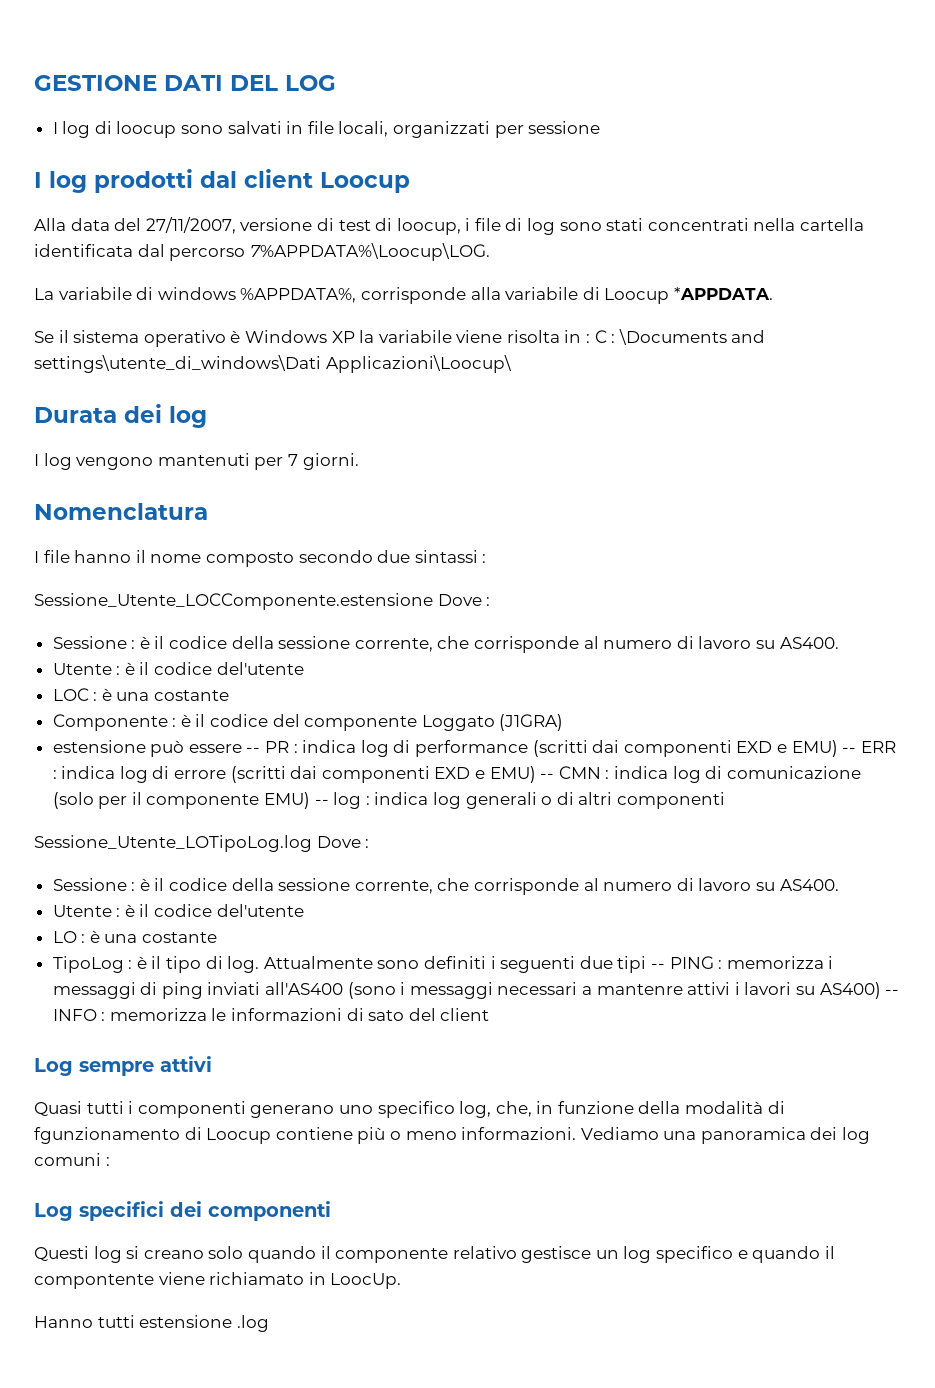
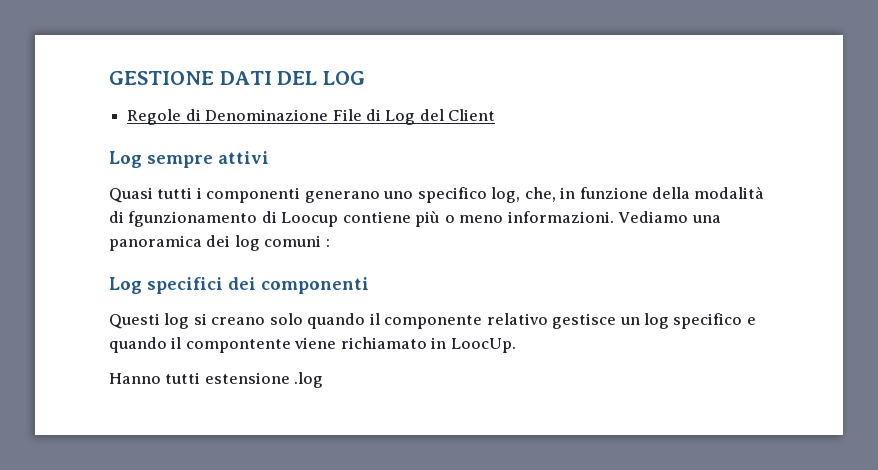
- I log di loocup sono salvati in file locali, organizzati per sessione
- I log prodotti dal client Loocup
- Alla data del 27/11/2007, versione di test di loocup, i file di log sono stati concentrati nella cartella identificata dal percorso 7%APPDATA%\Loocup\LOG.
- La variabile di windows %APPDATA%, corrisponde alla variabile di Loocup *APPDATA.
- Se il sistema operativo è Windows XP la variabile viene risolta in : C : \Documents and settings\utente_di_windows\Dati Applicazioni\Loocup\
- Durata dei log
- I log vengono mantenuti per 7 giorni.
- Nomenclatura
- I file hanno il nome composto secondo due sintassi :
- Sessione_Utente_LOCComponente.estensione Dove :
- Sessione : è il codice della sessione corrente, che corrisponde al numero di lavoro su AS400.
- Utente : è il codice del'utente
- LOC : è una costante
- Componente : è il codice del componente Loggato (J1GRA)
- estensione può essere -- PR : indica log di performance (scritti dai componenti EXD e EMU) -- ERR : indica log di errore (scritti dai componenti EXD e EMU) -- CMN : indica log di comunicazione (solo per il componente EMU) -- log : indica log generali o di altri componenti
- Sessione_Utente_LOTipoLog.log Dove :
- Sessione : è il codice della sessione corrente, che corrisponde al numero di lavoro su AS400.
- Utente : è il codice del'utente
- LO : è una costante
- TipoLog : è il tipo di log. Attualmente sono definiti i seguenti due tipi -- PING : memorizza i messaggi di ping inviati all'AS400 (sono i messaggi necessari a mantenre attivi i lavori su AS400) -- INFO : memorizza le informazioni di sato del client
+ Regole di Denominazione File di Log del Client

